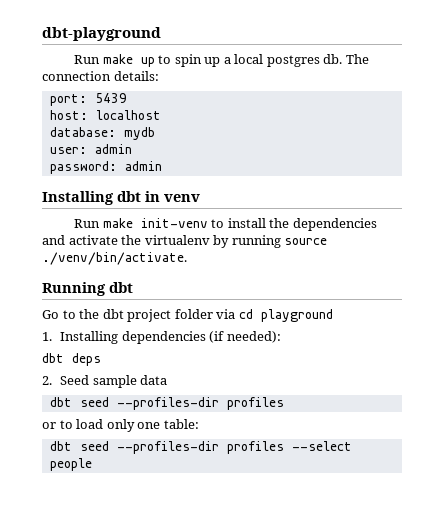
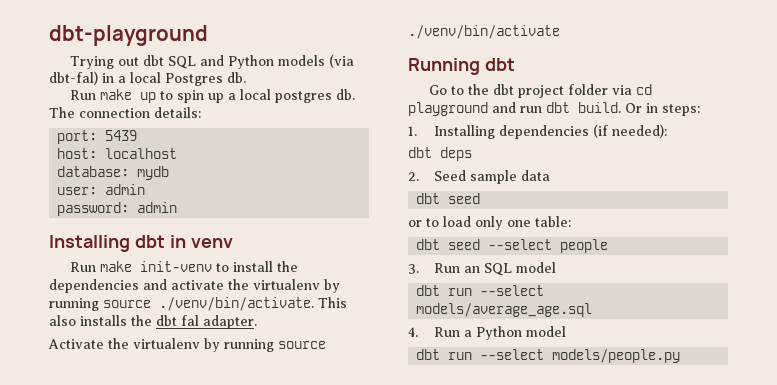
+ Trying out dbt SQL and Python models (via dbt-fal) in a local Postgres db.
- Run make init-venv to install the dependencies and activate the virtualenv by running source ./venv/bin/activate.
+ Run make init-venv to install the dependencies and activate the virtualenv by running source ./venv/bin/activate. This also installs the dbt fal adapter.
+ Activate the virtualenv by running source ./venv/bin/activate
- Go to the dbt project folder via cd playground
+ Go to the dbt project folder via cd playground and run dbt build. Or in steps:
  2. Seed sample data
- dbt seed --profiles-dir profiles
+ dbt seed
- dbt seed --profiles-dir profiles --select people
+ dbt seed --select people
+ 3. Run an SQL model
+ dbt run --select models/average_age.sql
+ 4. Run a Python model
+ dbt run --select models/people.py

